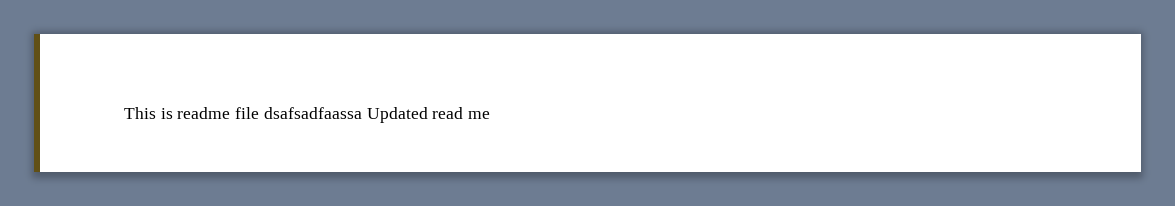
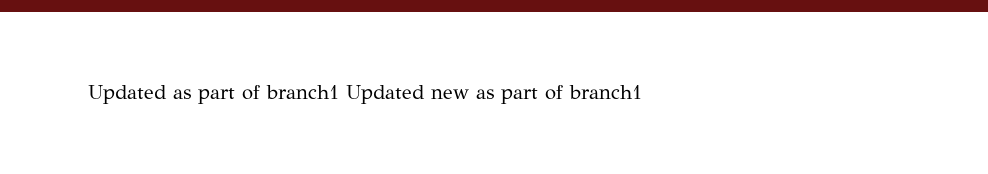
- This is readme file dsafsadfaassa Updated read me
+ Updated as part of branch1 Updated new as part of branch1

